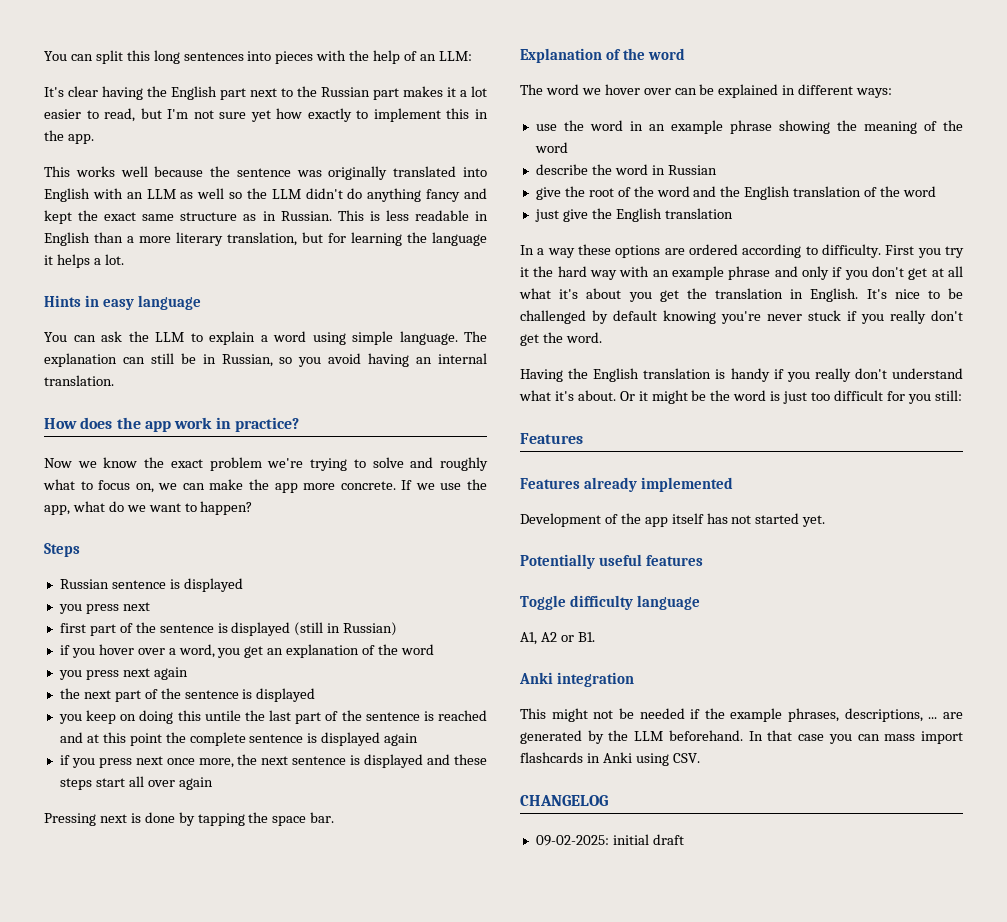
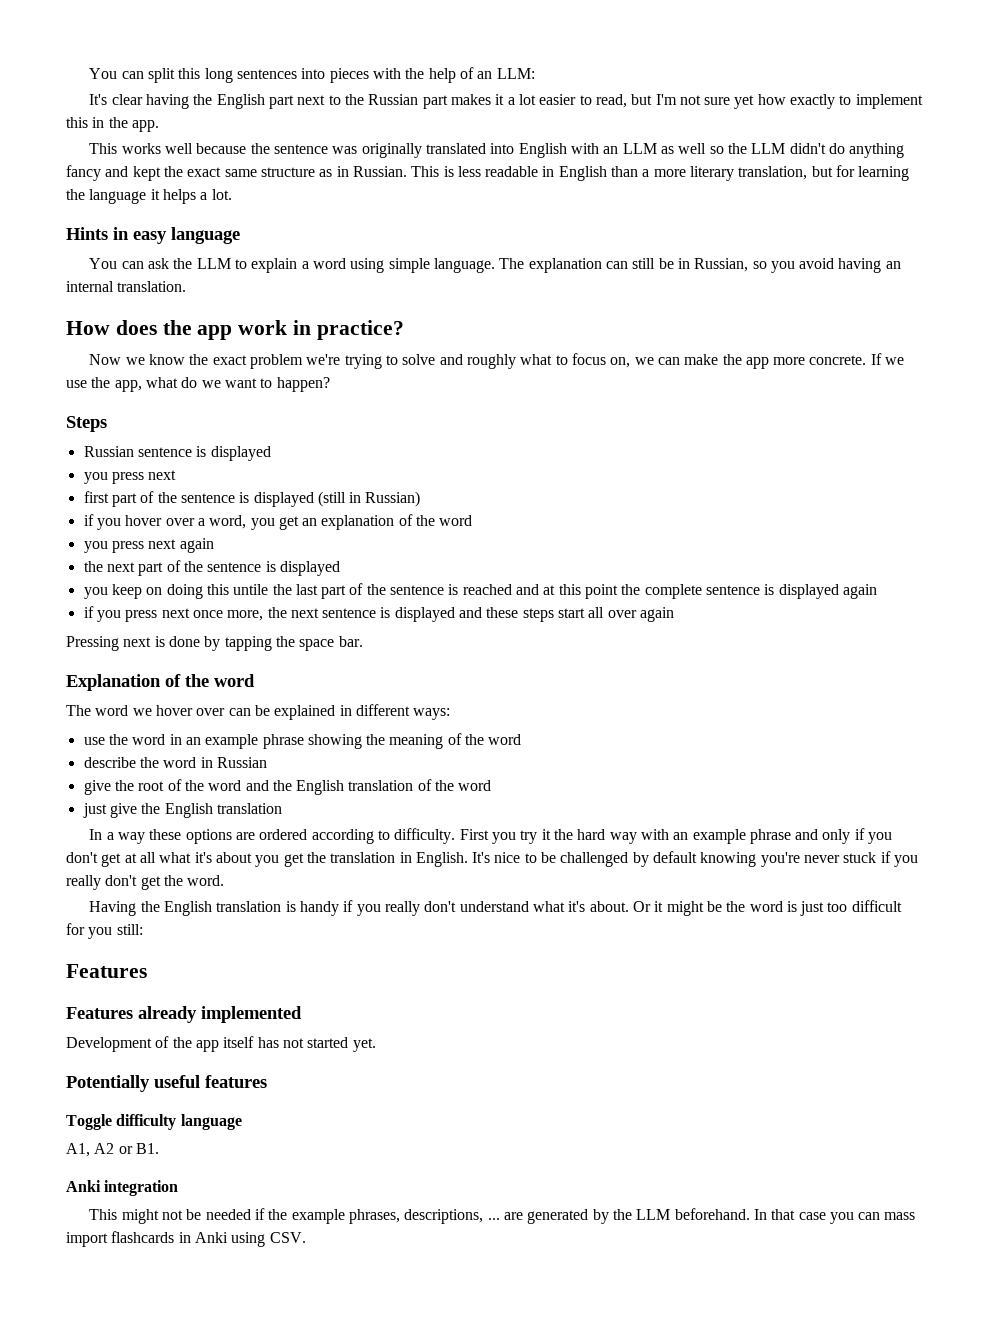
- CHANGELOG
- 09-02-2025: initial draft

